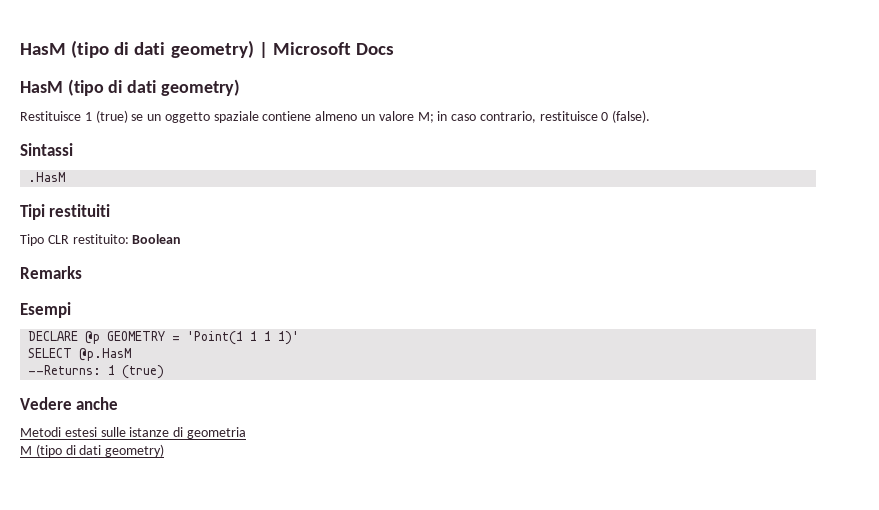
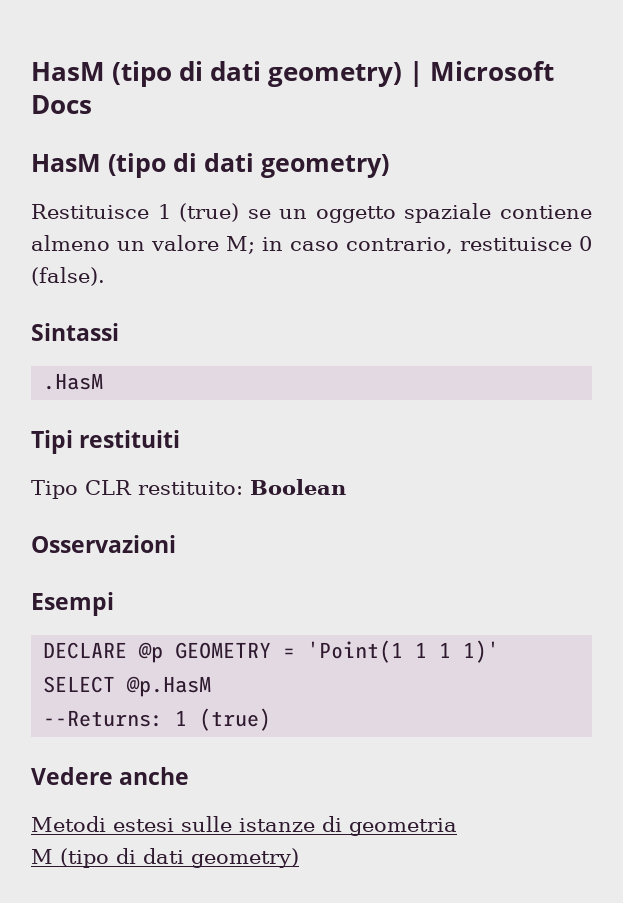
- Remarks
+ Osservazioni

